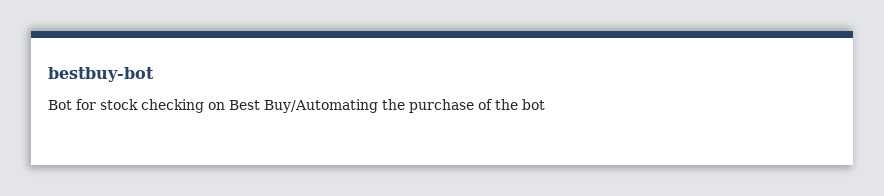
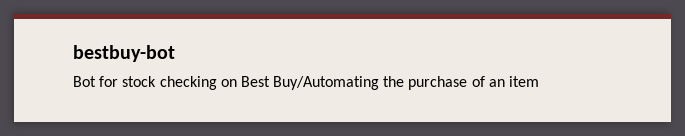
- Bot for stock checking on Best Buy/Automating the purchase of the bot
+ Bot for stock checking on Best Buy/Automating the purchase of an item

